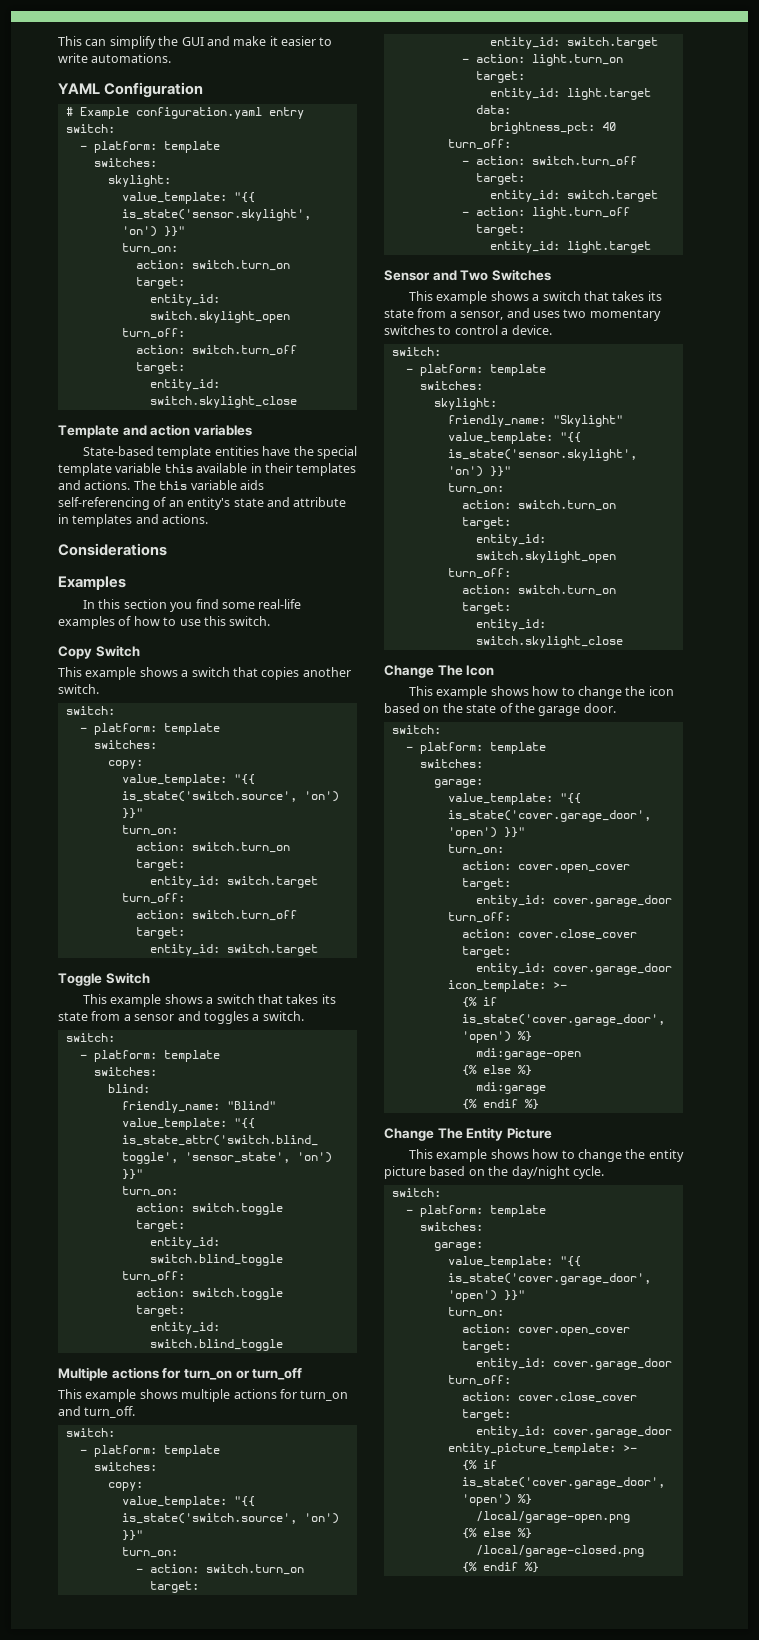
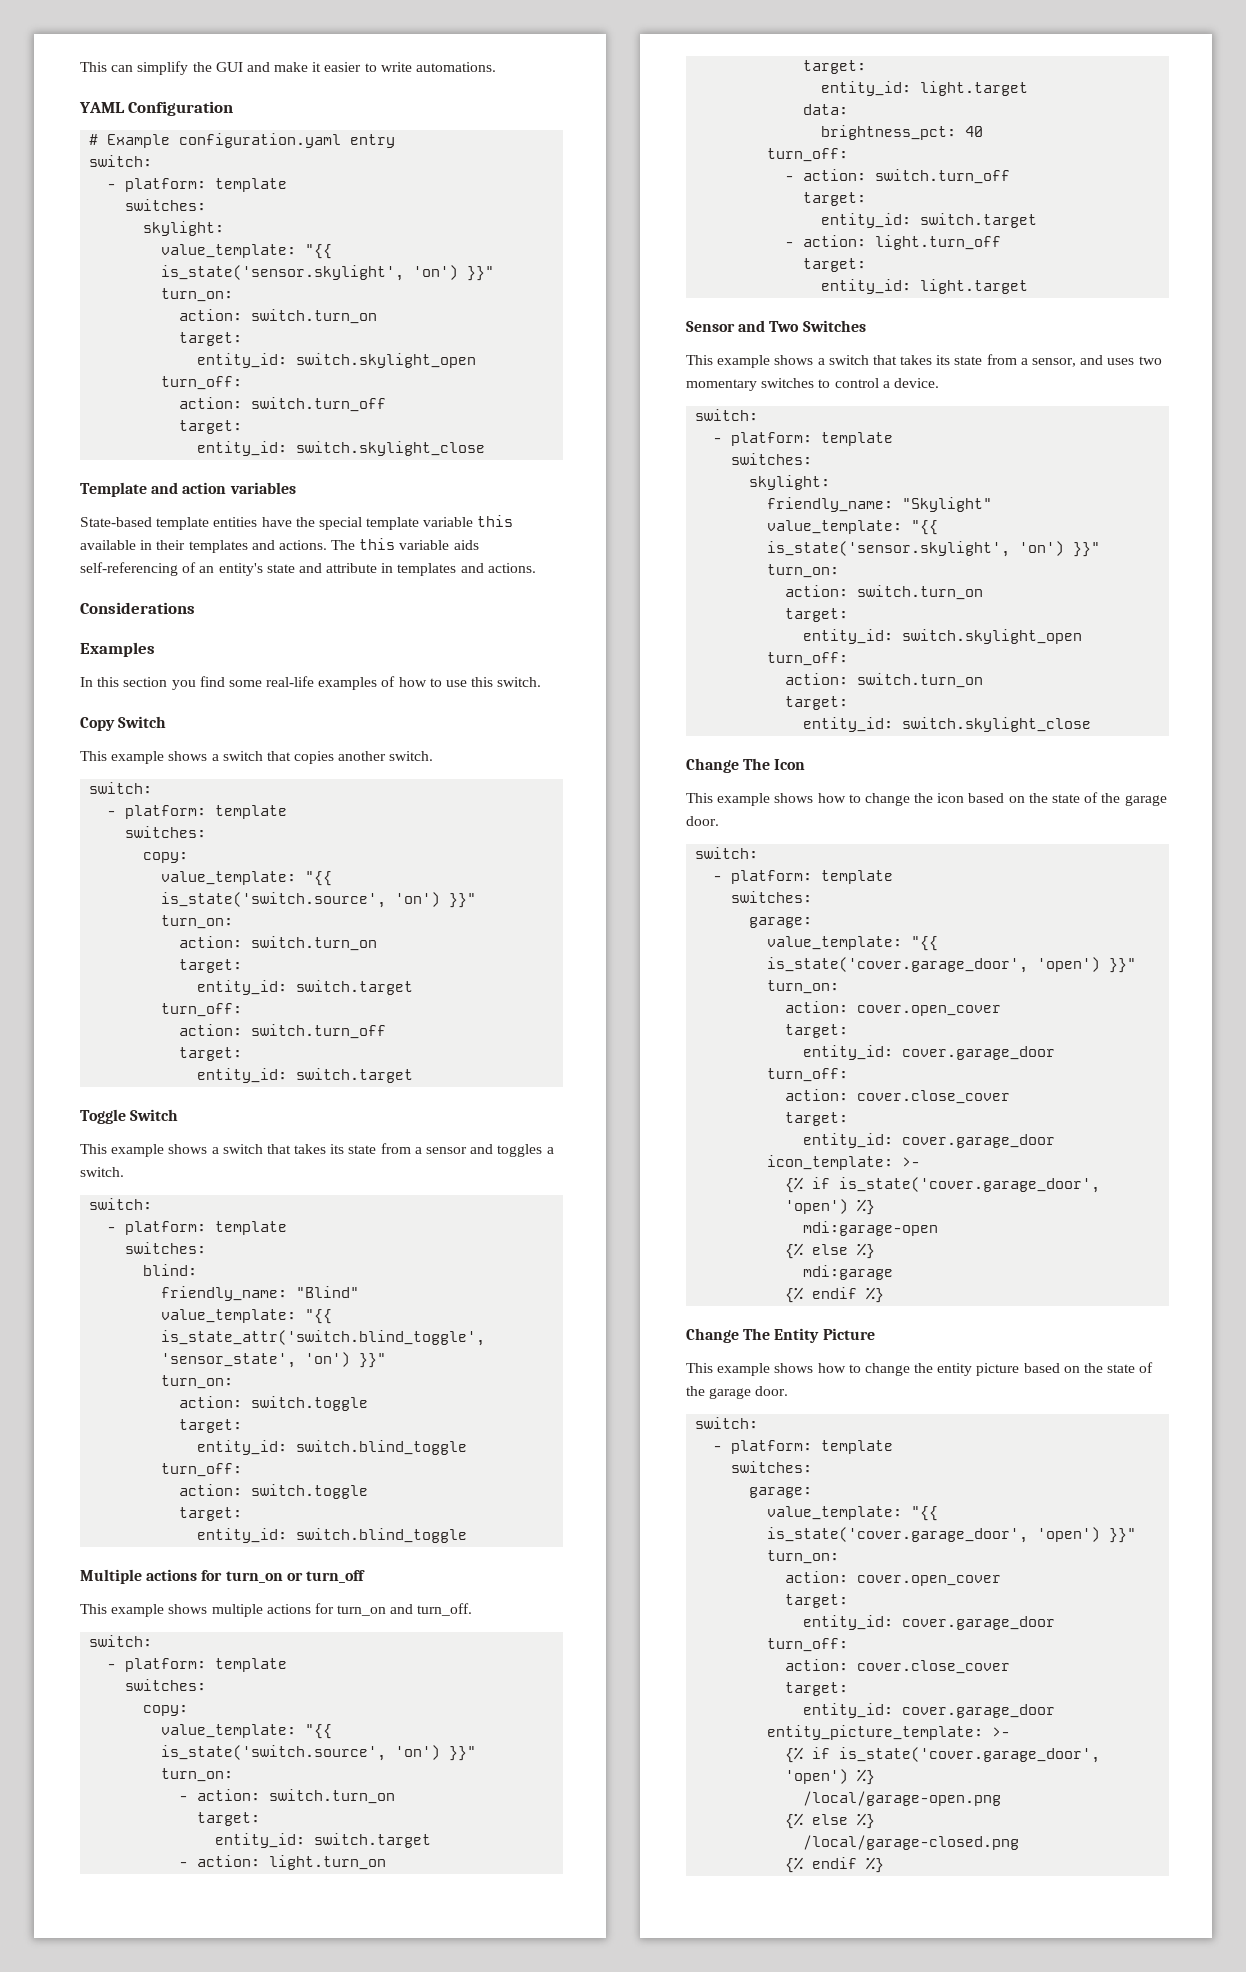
- This example shows how to change the entity picture based on the day/night cycle.
+ This example shows how to change the entity picture based on the state of the garage door.

